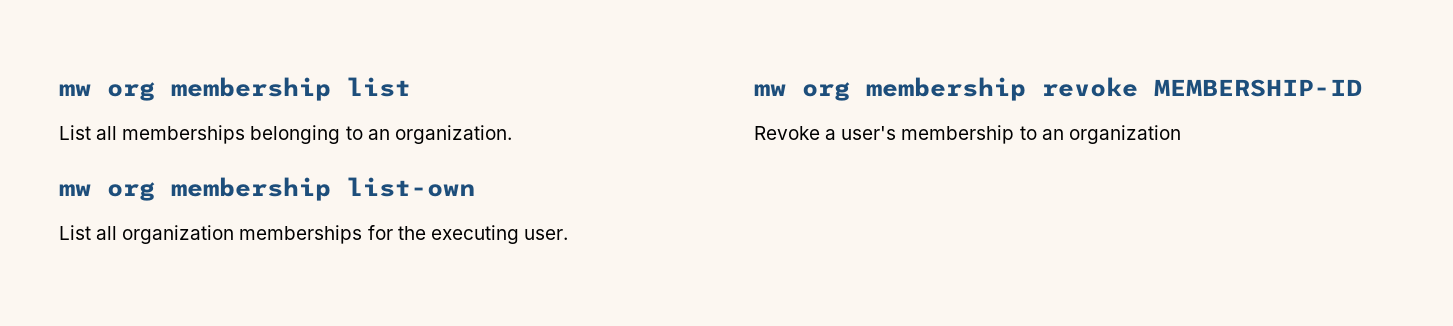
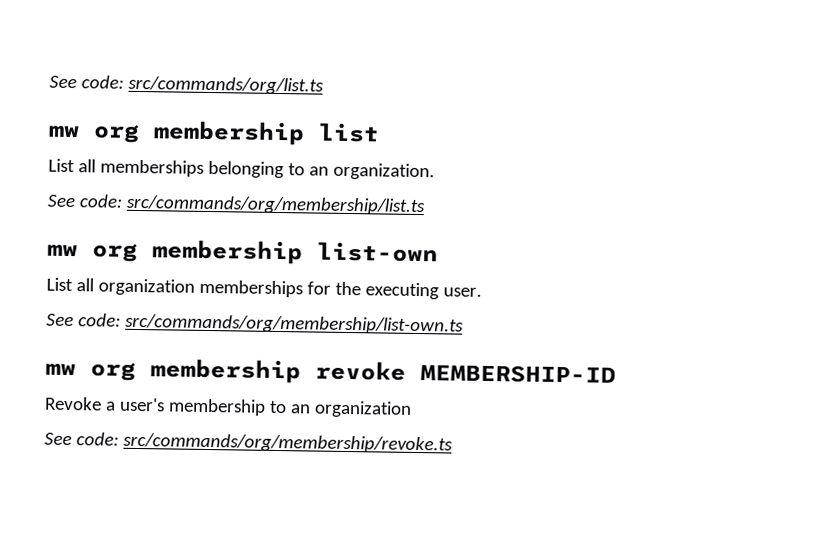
+ See code: src/commands/org/list.ts
+ See code: src/commands/org/membership/list.ts
+ See code: src/commands/org/membership/list-own.ts
+ See code: src/commands/org/membership/revoke.ts

